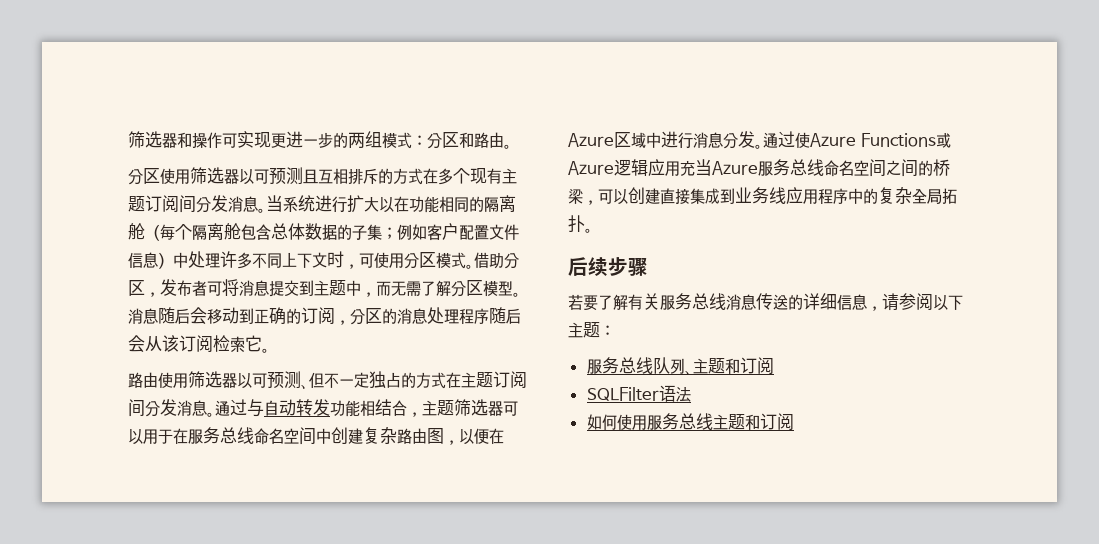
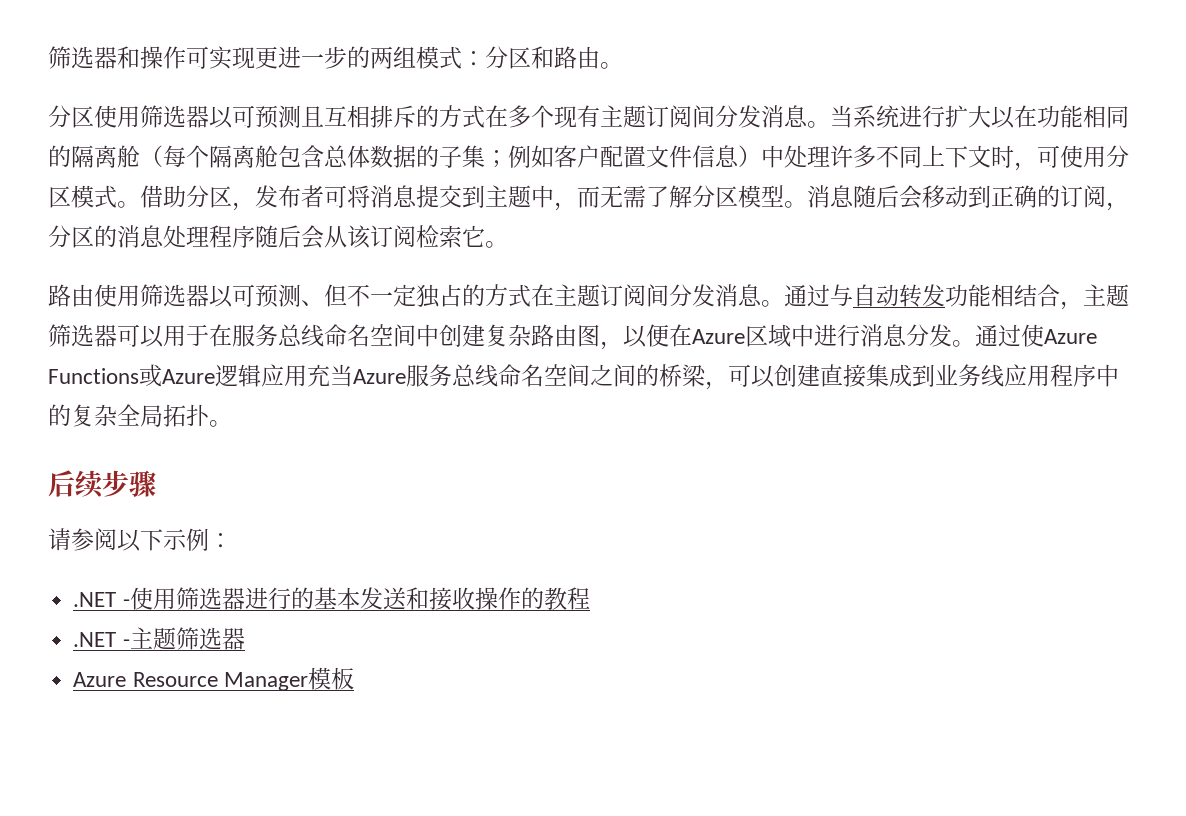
- 若要了解有关服务总线消息传送的详细信息，请参阅以下主题：
- 服务总线队列、主题和订阅
- SQLFilter语法
- 如何使用服务总线主题和订阅
+ 请参阅以下示例：
+ .NET -使用筛选器进行的基本发送和接收操作的教程
+ .NET -主题筛选器
+ Azure Resource Manager模板

